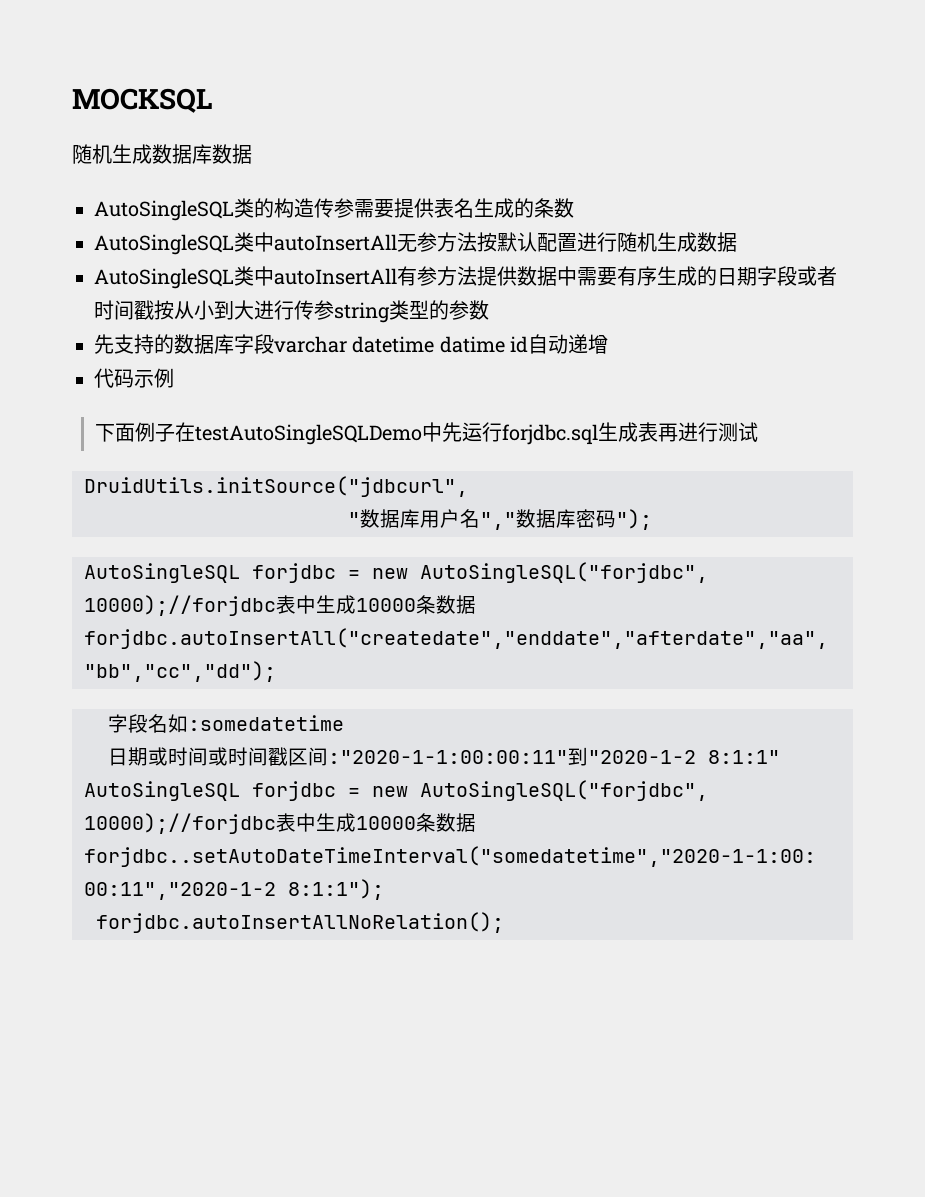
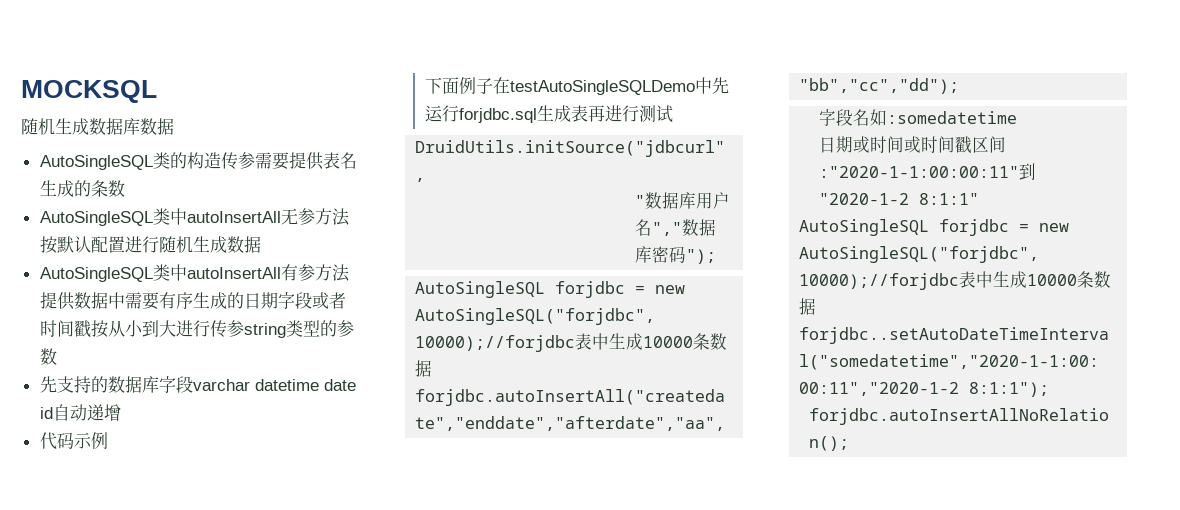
- 先支持的数据库字段varchar datetime datime id自动递增
+ 先支持的数据库字段varchar datetime date id自动递增

